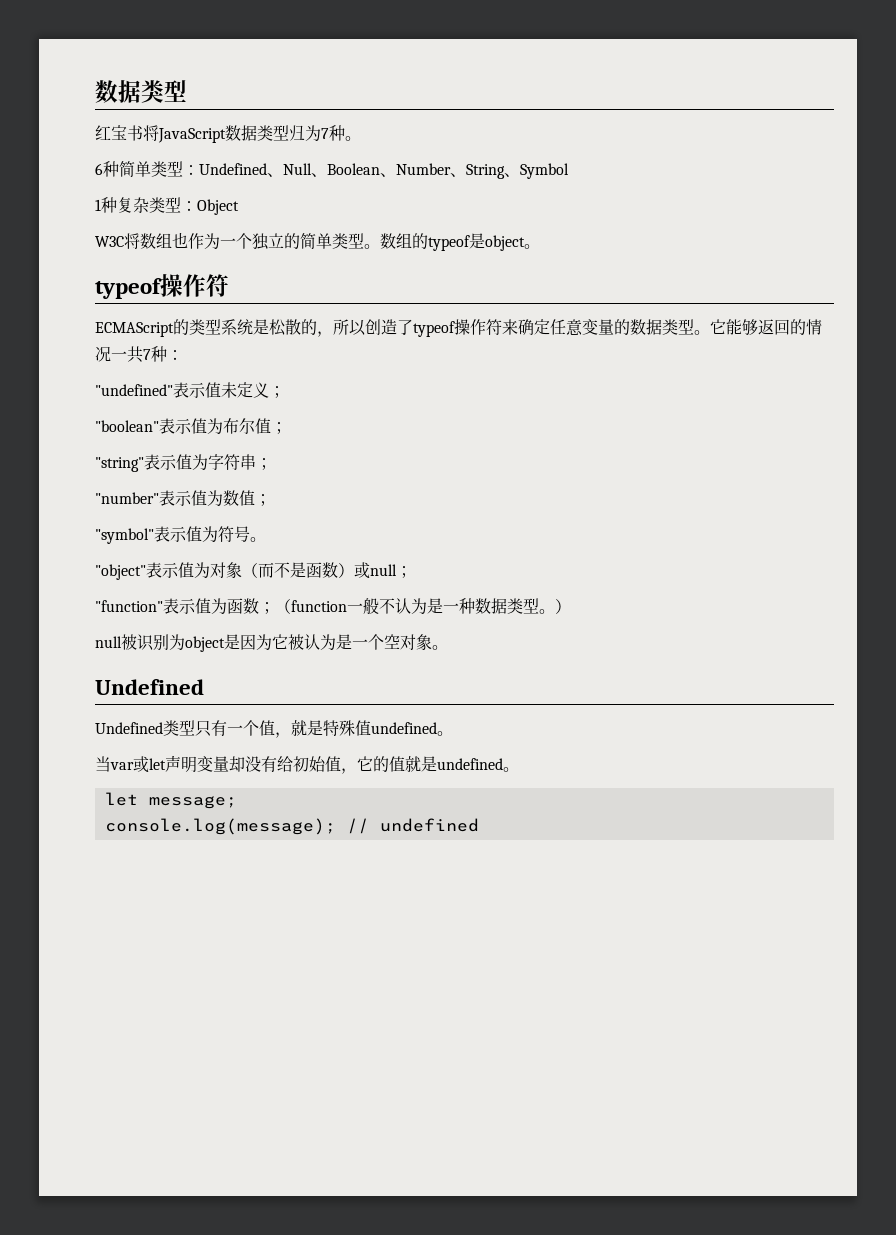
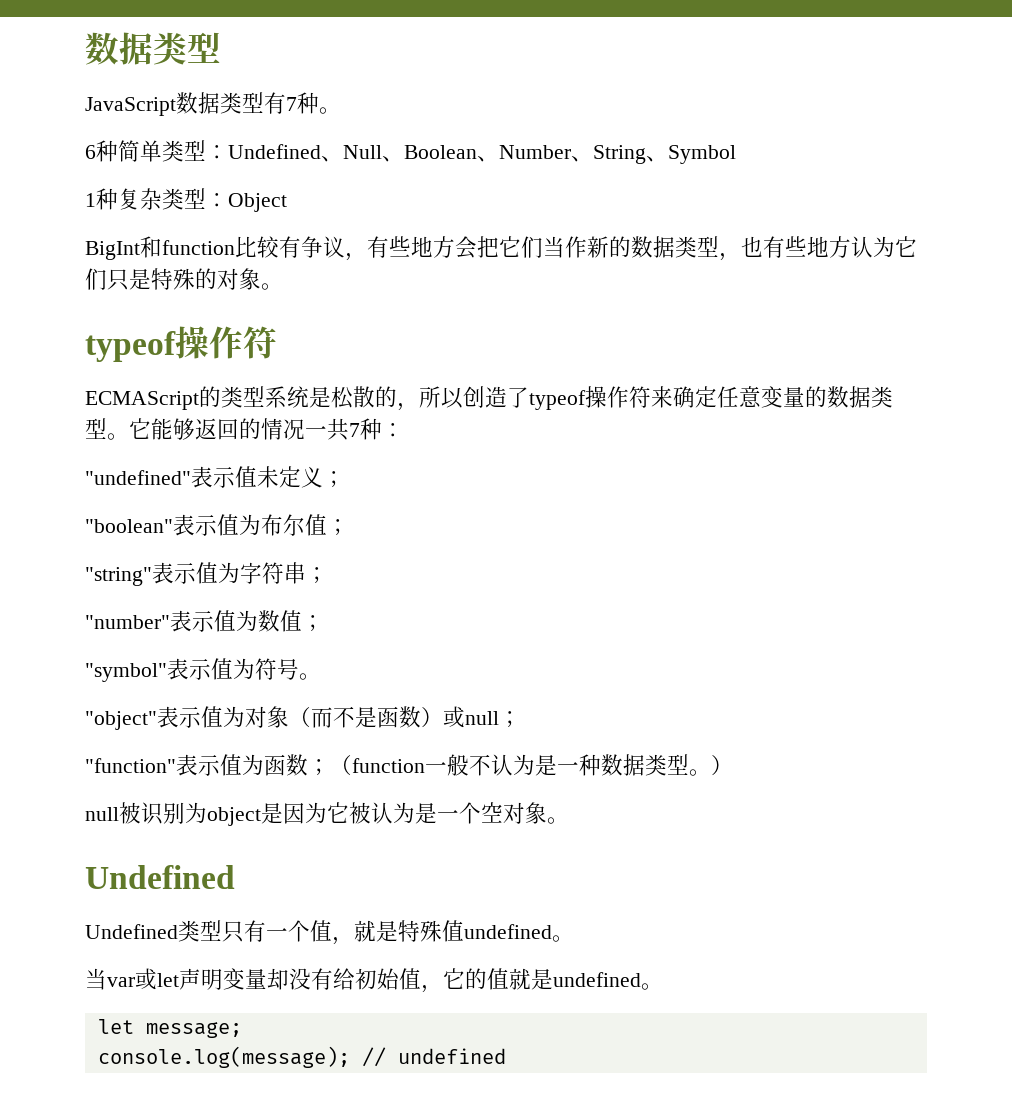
- 红宝书将JavaScript数据类型归为7种。
+ JavaScript数据类型有7种。
- W3C将数组也作为一个独立的简单类型。数组的typeof是object。
+ BigInt和function比较有争议，有些地方会把它们当作新的数据类型，也有些地方认为它们只是特殊的对象。

